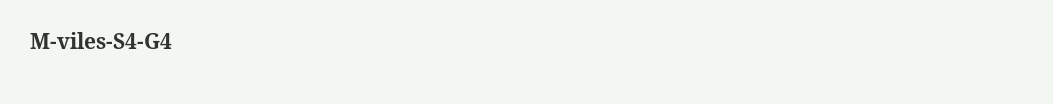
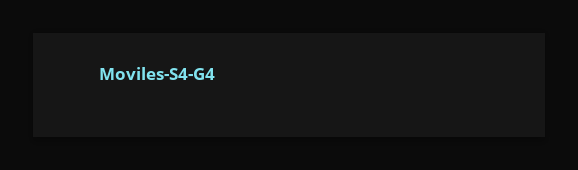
- M-viles-S4-G4
+ Moviles-S4-G4

